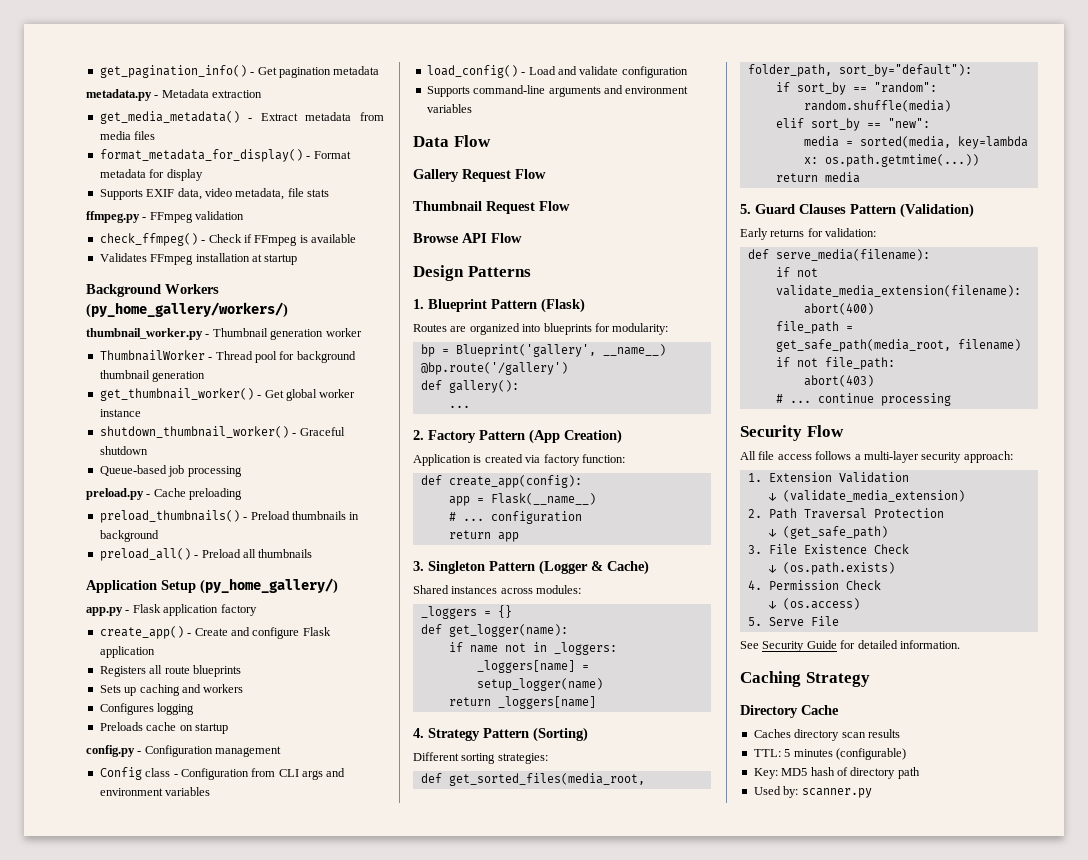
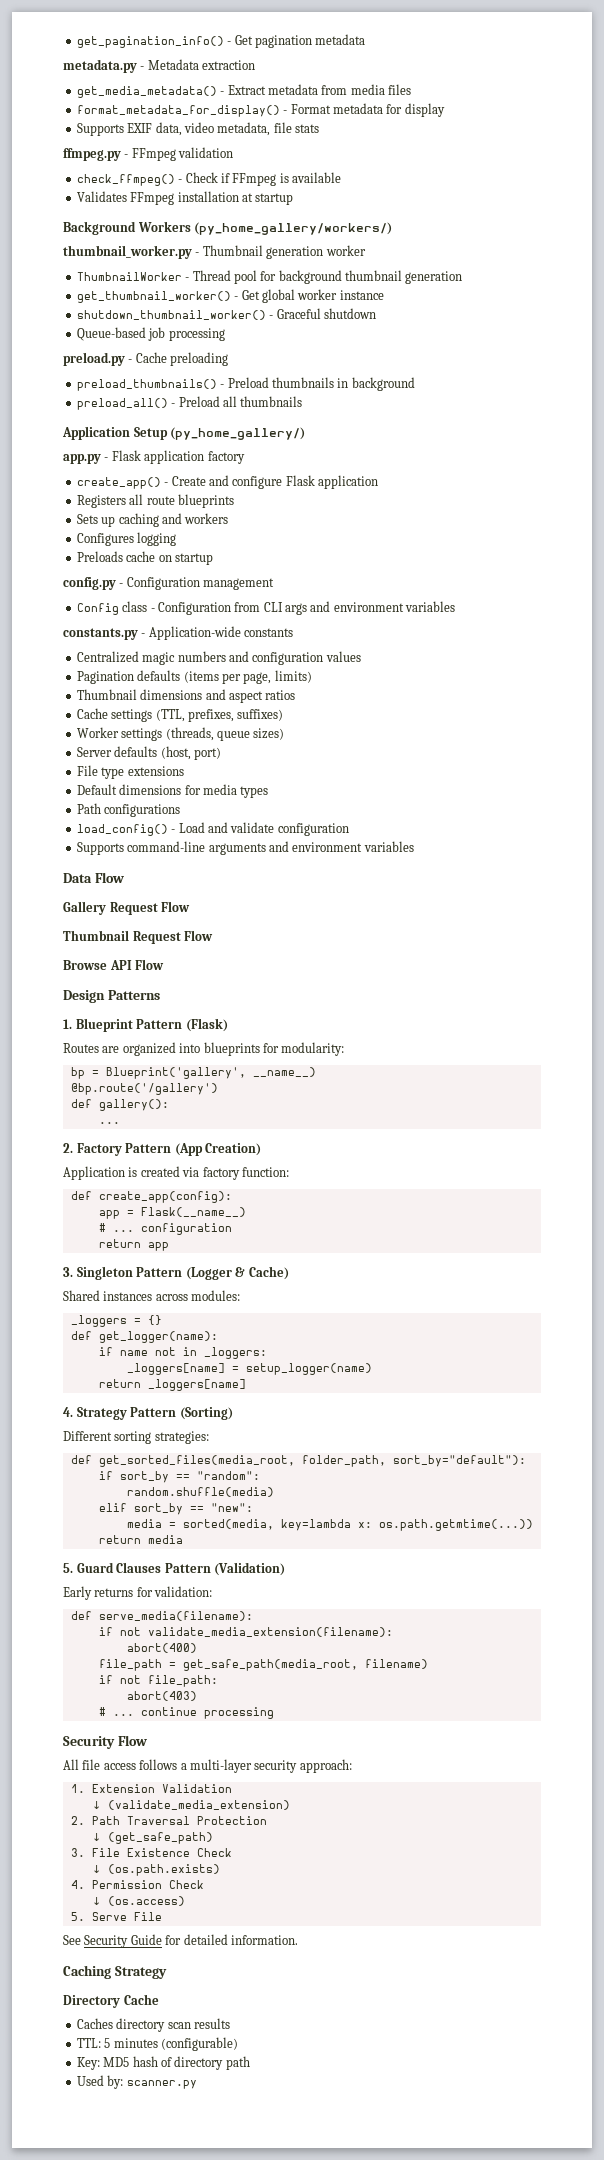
+ constants.py - Application-wide constants
+ Centralized magic numbers and configuration values
+ Pagination defaults (items per page, limits)
+ Thumbnail dimensions and aspect ratios
+ Cache settings (TTL, prefixes, suffixes)
+ Worker settings (threads, queue sizes)
+ Server defaults (host, port)
+ File type extensions
+ Default dimensions for media types
+ Path configurations

